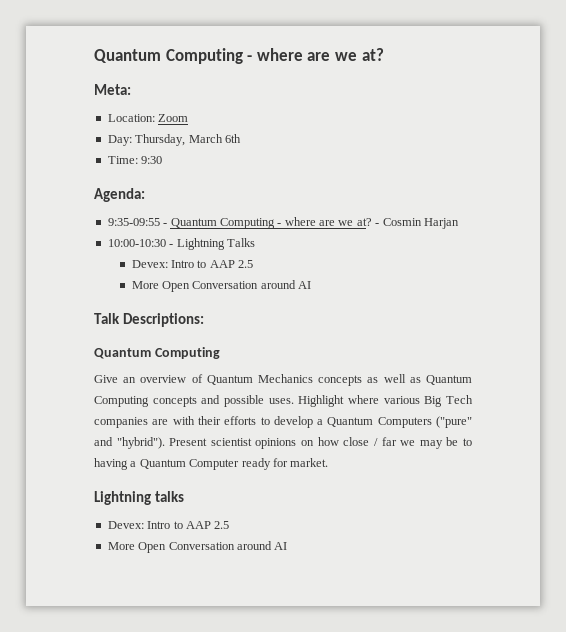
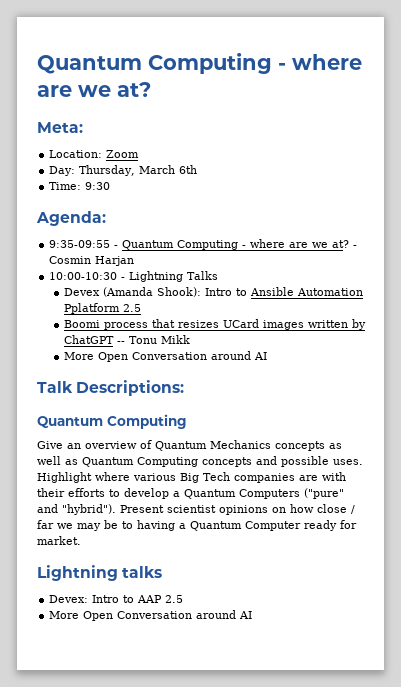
  10:00-10:30 - Lightning Talks
- Devex: Intro to AAP 2.5
+ Devex (Amanda Shook): Intro to Ansible Automation Pplatform 2.5
+ Boomi process that resizes UCard images written by ChatGPT -- Tonu Mikk

